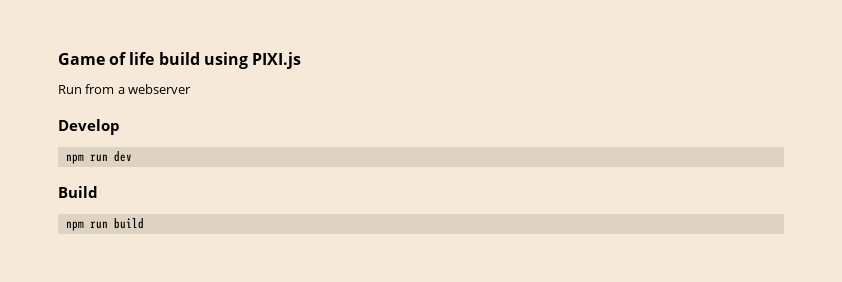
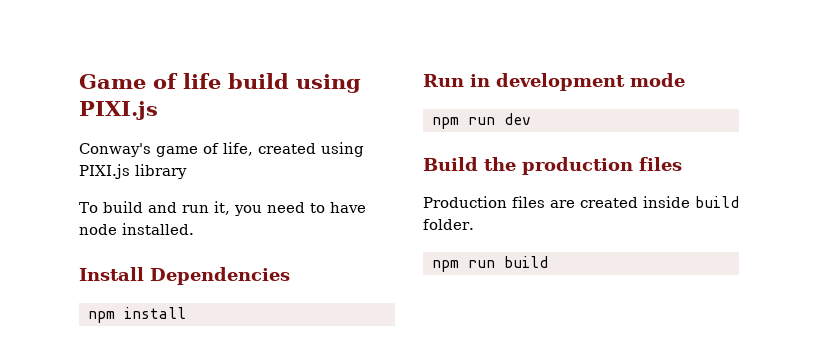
- Run from a webserver
- Develop
+ Conway's game of life, created using PIXI.js library
+ To build and run it, you need to have node installed.
+ Install Dependencies
+ npm install
+ Run in development mode
  npm run dev
- Build
+ Build the production files
+ Production files are created inside build folder.

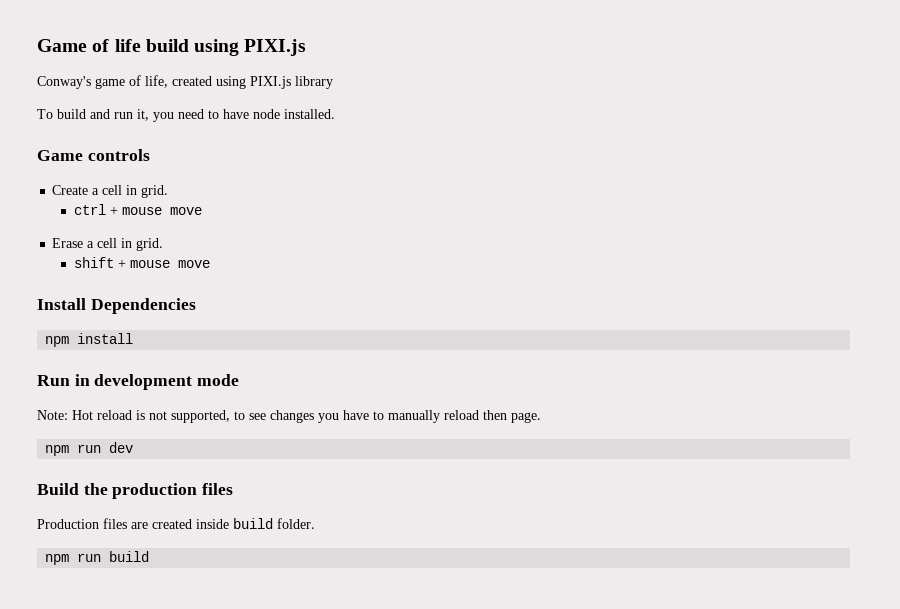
+ Game controls
+ Create a cell in grid.
+ ctrl + mouse move
+ Erase a cell in grid.
+ shift + mouse move
+ Note: Hot reload is not supported, to see changes you have to manually reload then page.

